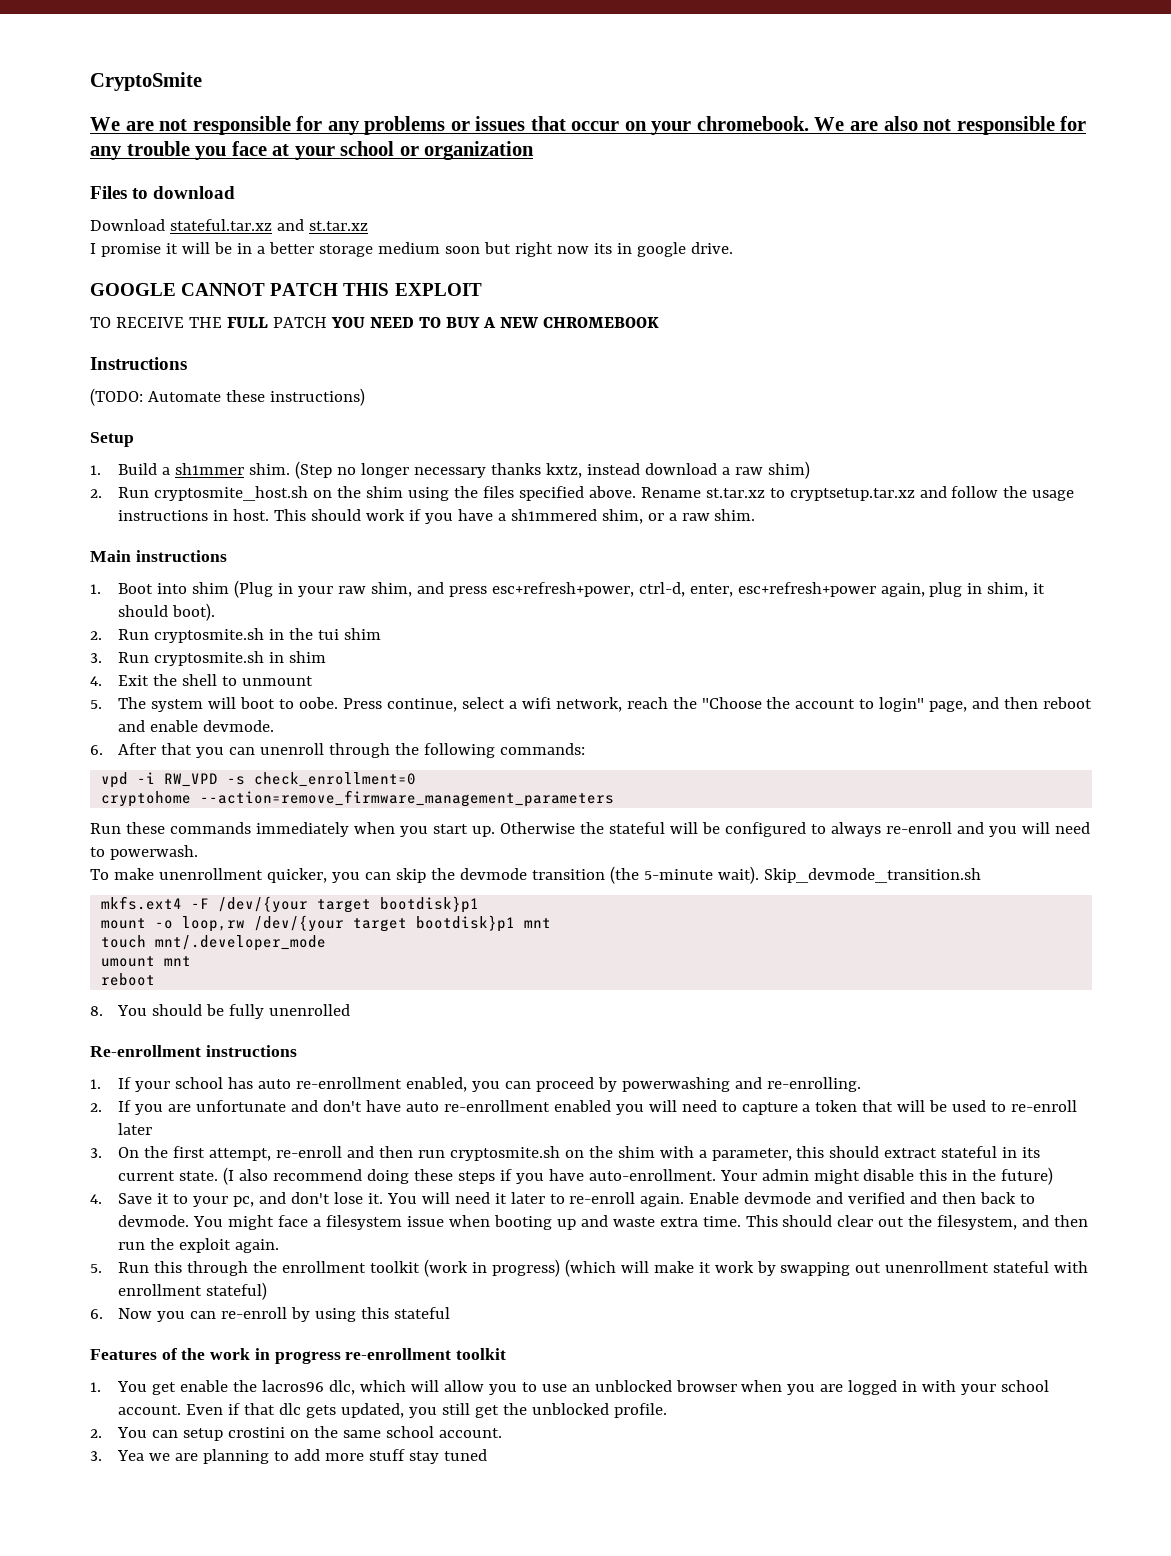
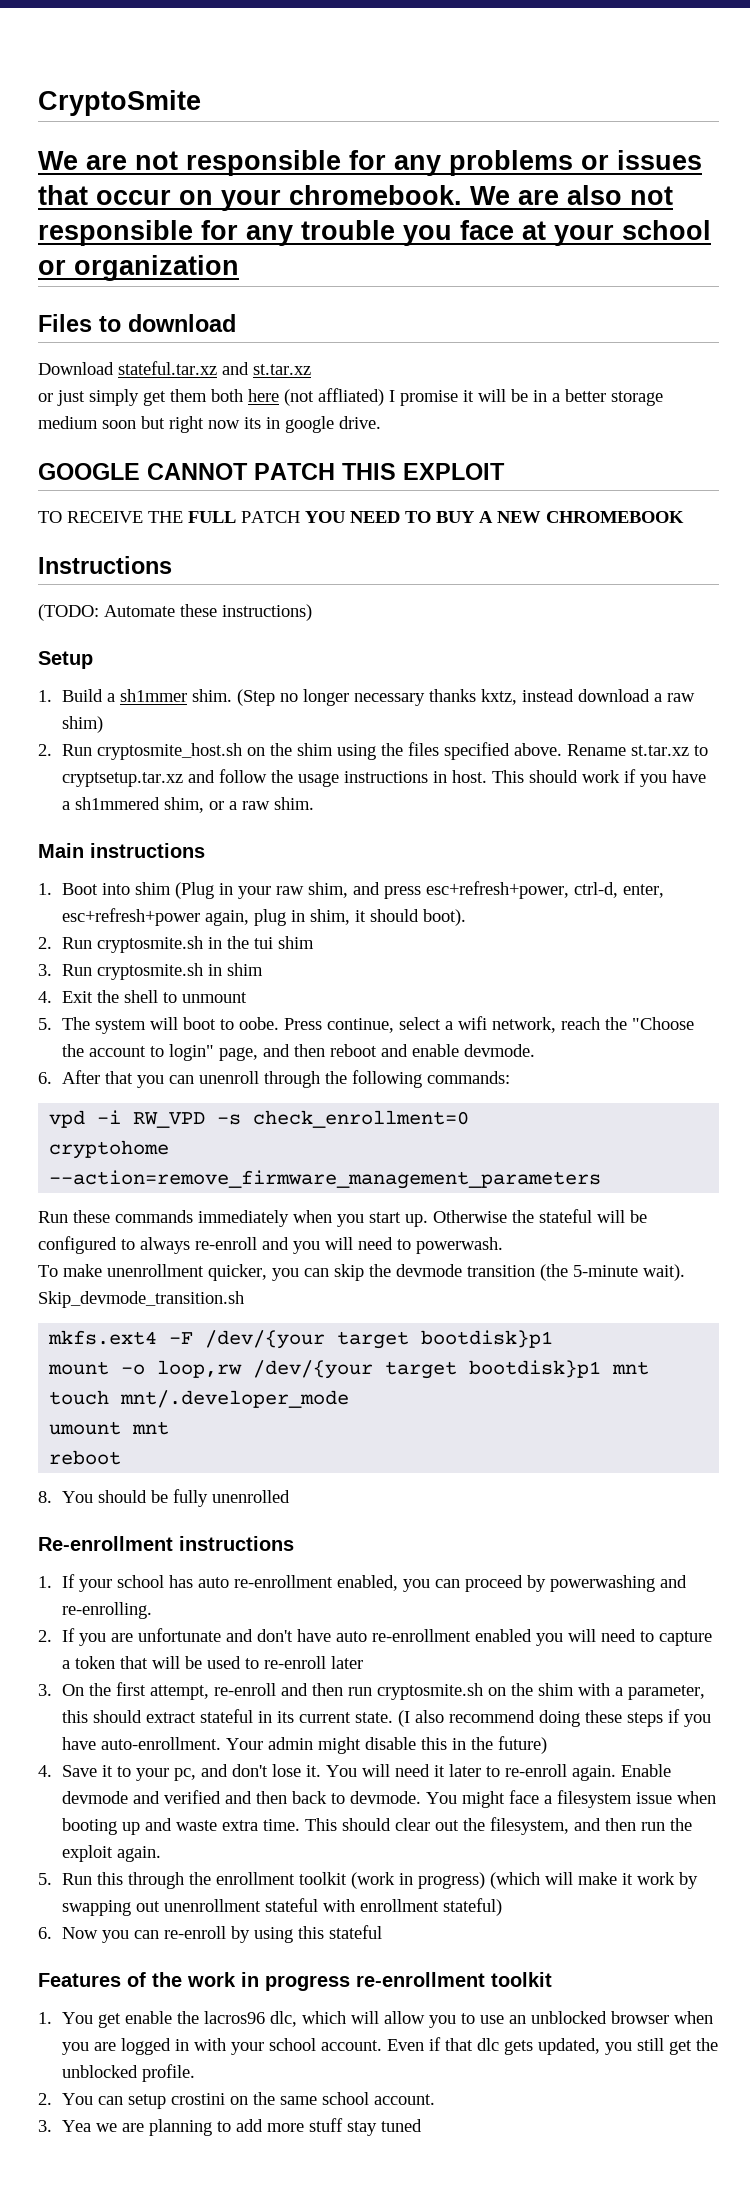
- I promise it will be in a better storage medium soon but right now its in google drive.
+ or just simply get them both here (not affliated) I promise it will be in a better storage medium soon but right now its in google drive.

